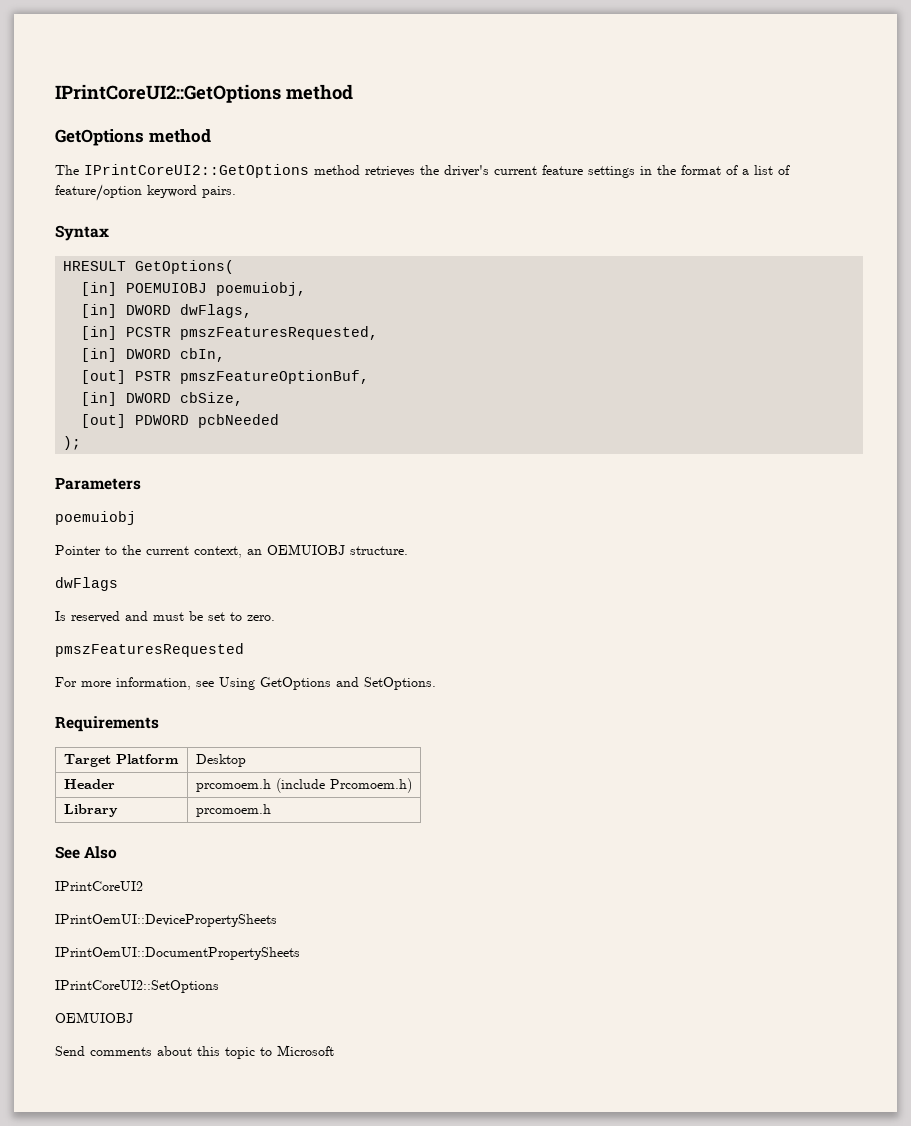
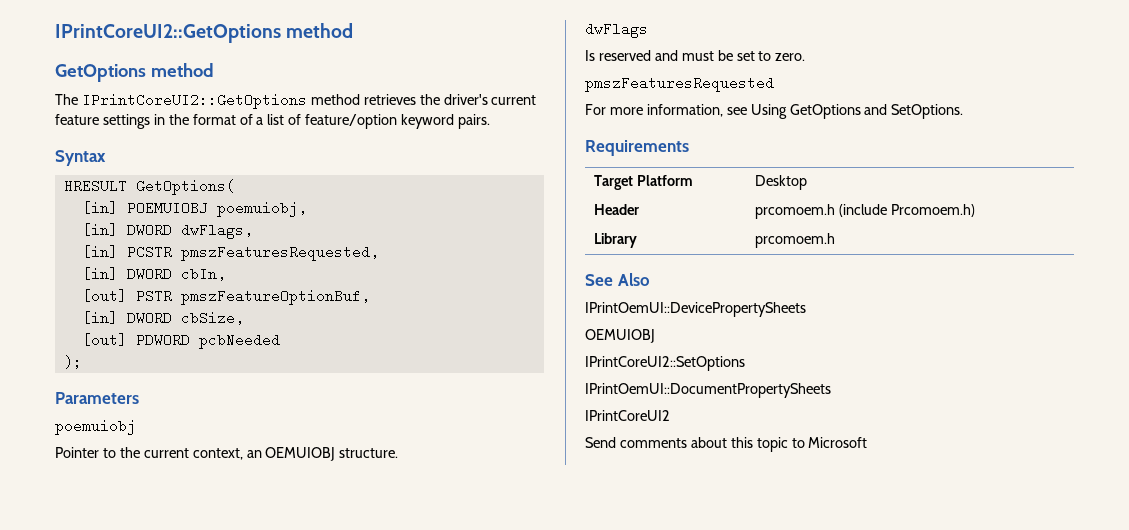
- IPrintCoreUI2
  IPrintOemUI::DevicePropertySheets
+ OEMUIOBJ
+ IPrintCoreUI2::SetOptions
- IPrintCoreUI2::SetOptions
- OEMUIOBJ
+ IPrintCoreUI2

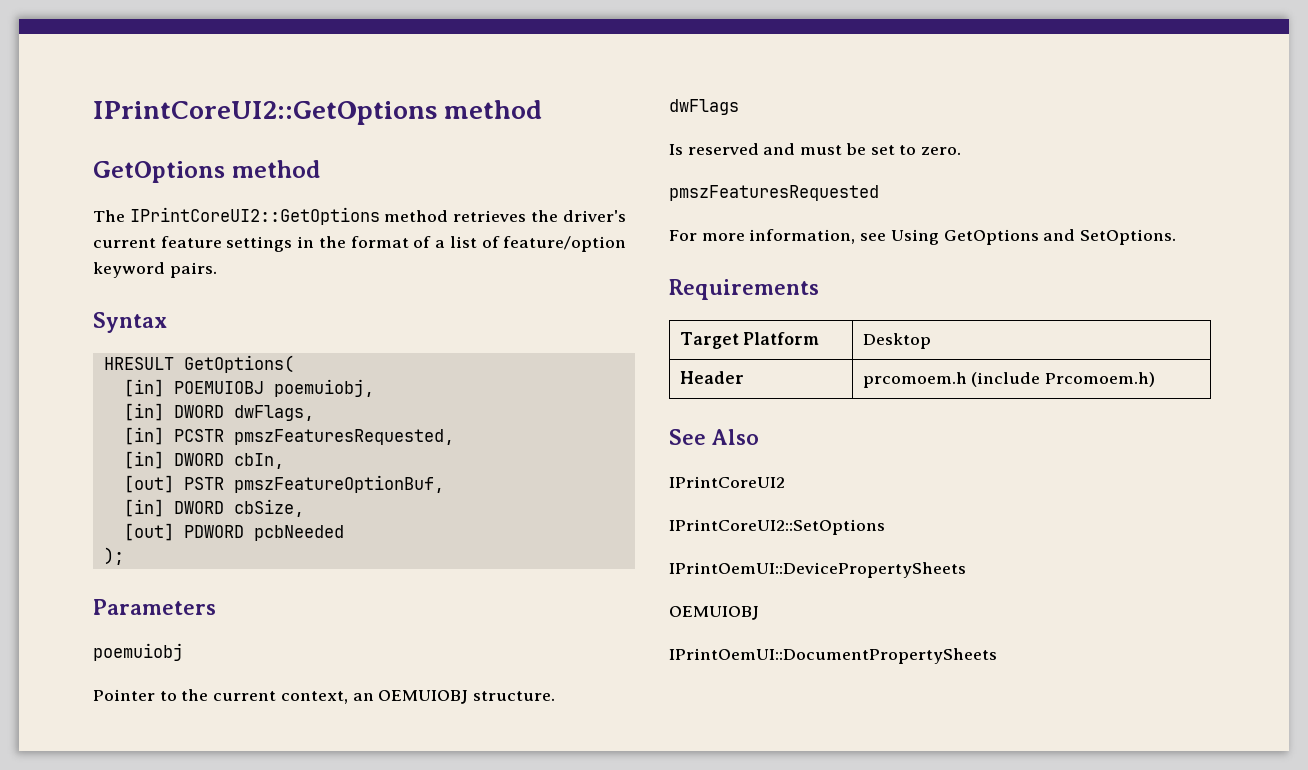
- Library | prcomoem.h
+ IPrintCoreUI2
+ IPrintCoreUI2::SetOptions
- IPrintCoreUI2::SetOptions
- IPrintCoreUI2
- Send comments about this topic to Microsoft

